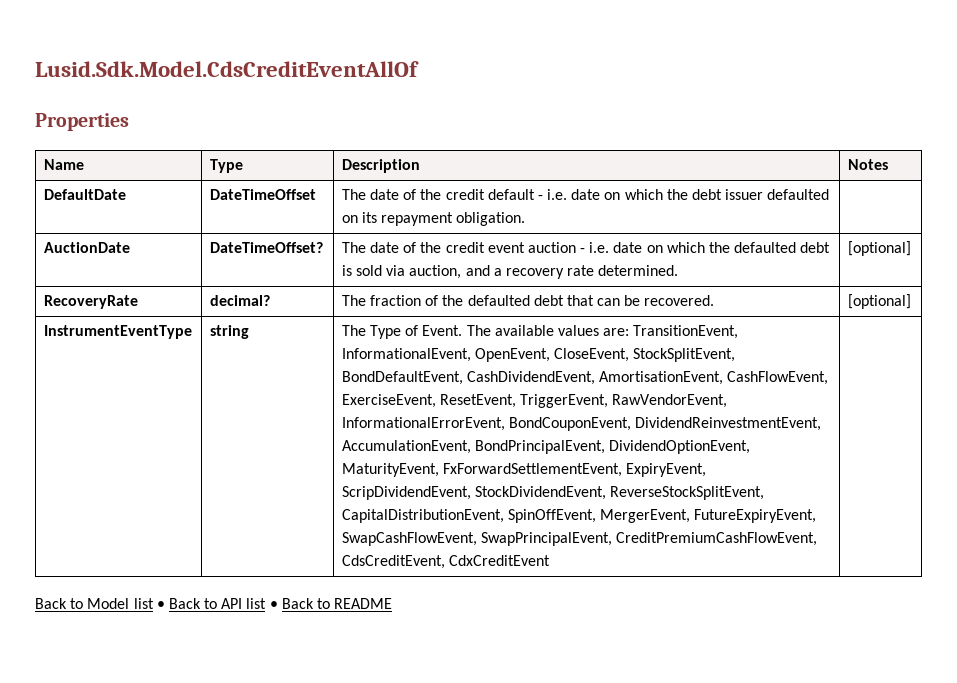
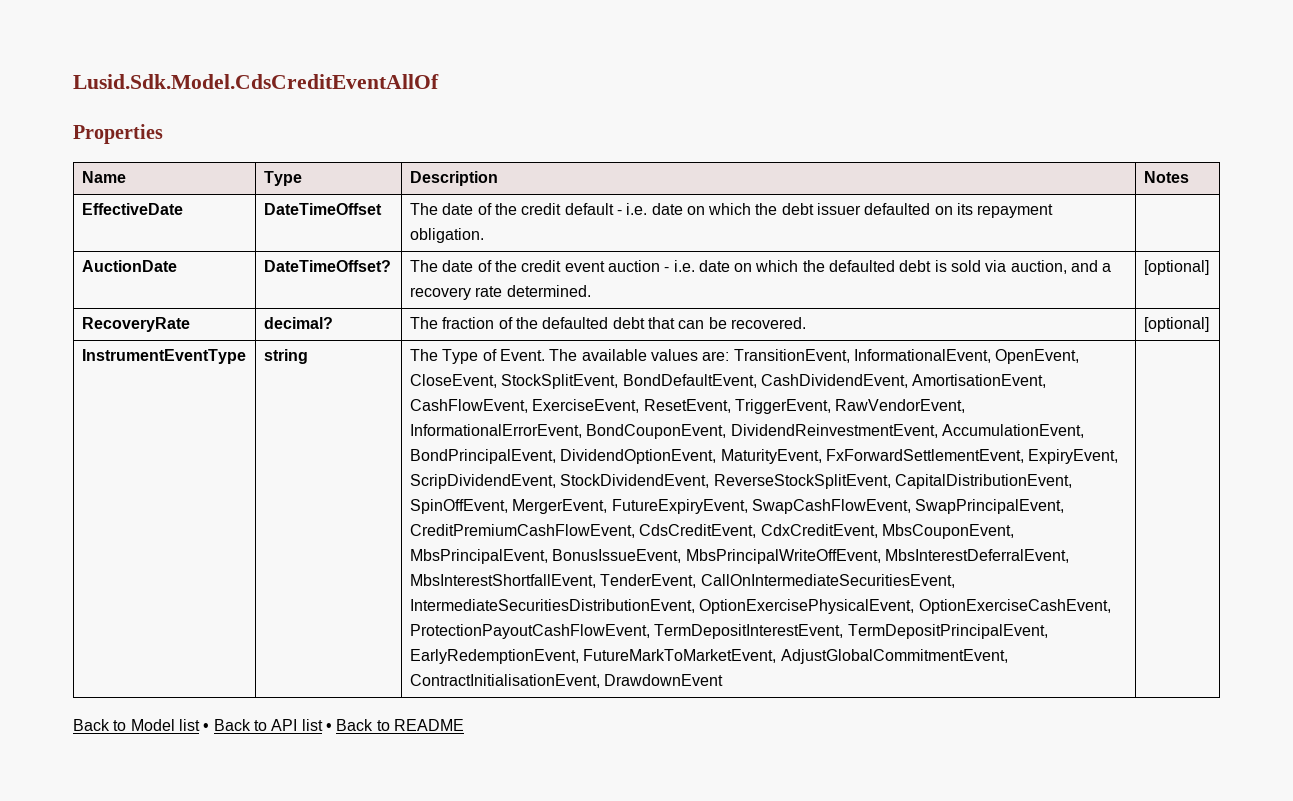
- DefaultDate | DateTimeOffset | The date of the credit default - i.e. date on which the debt issuer defaulted on its repayment obligation. |
+ EffectiveDate | DateTimeOffset | The date of the credit default - i.e. date on which the debt issuer defaulted on its repayment obligation. |
- The available values are: TransitionEvent, InformationalEvent, OpenEvent, CloseEvent, StockSplitEvent, BondDefaultEvent, CashDividendEvent, AmortisationEvent, CashFlowEvent, ExerciseEvent, ResetEvent, TriggerEvent, RawVendorEvent, InformationalErrorEvent, BondCouponEvent, DividendReinvestmentEvent, AccumulationEvent, BondPrincipalEvent, DividendOptionEvent, MaturityEvent, FxForwardSettlementEvent, ExpiryEvent, ScripDividendEvent, StockDividendEvent, ReverseStockSplitEvent, CapitalDistributionEvent, SpinOffEvent, MergerEvent, FutureExpiryEvent, SwapCashFlowEvent, SwapPrincipalEvent, CreditPremiumCashFlowEvent, CdsCreditEvent, CdxCreditEvent
+ The available values are: TransitionEvent, InformationalEvent, OpenEvent, CloseEvent, StockSplitEvent, BondDefaultEvent, CashDividendEvent, AmortisationEvent, CashFlowEvent, ExerciseEvent, ResetEvent, TriggerEvent, RawVendorEvent, InformationalErrorEvent, BondCouponEvent, DividendReinvestmentEvent, AccumulationEvent, BondPrincipalEvent, DividendOptionEvent, MaturityEvent, FxForwardSettlementEvent, ExpiryEvent, ScripDividendEvent, StockDividendEvent, ReverseStockSplitEvent, CapitalDistributionEvent, SpinOffEvent, MergerEvent, FutureExpiryEvent, SwapCashFlowEvent, SwapPrincipalEvent, CreditPremiumCashFlowEvent, CdsCreditEvent, CdxCreditEvent, MbsCouponEvent, MbsPrincipalEvent, BonusIssueEvent, MbsPrincipalWriteOffEvent, MbsInterestDeferralEvent, MbsInterestShortfallEvent, TenderEvent, CallOnIntermediateSecuritiesEvent, IntermediateSecuritiesDistributionEvent, OptionExercisePhysicalEvent, OptionExerciseCashEvent, ProtectionPayoutCashFlowEvent, TermDepositInterestEvent, TermDepositPrincipalEvent, EarlyRedemptionEvent, FutureMarkToMarketEvent, AdjustGlobalCommitmentEvent, ContractInitialisationEvent, DrawdownEvent

